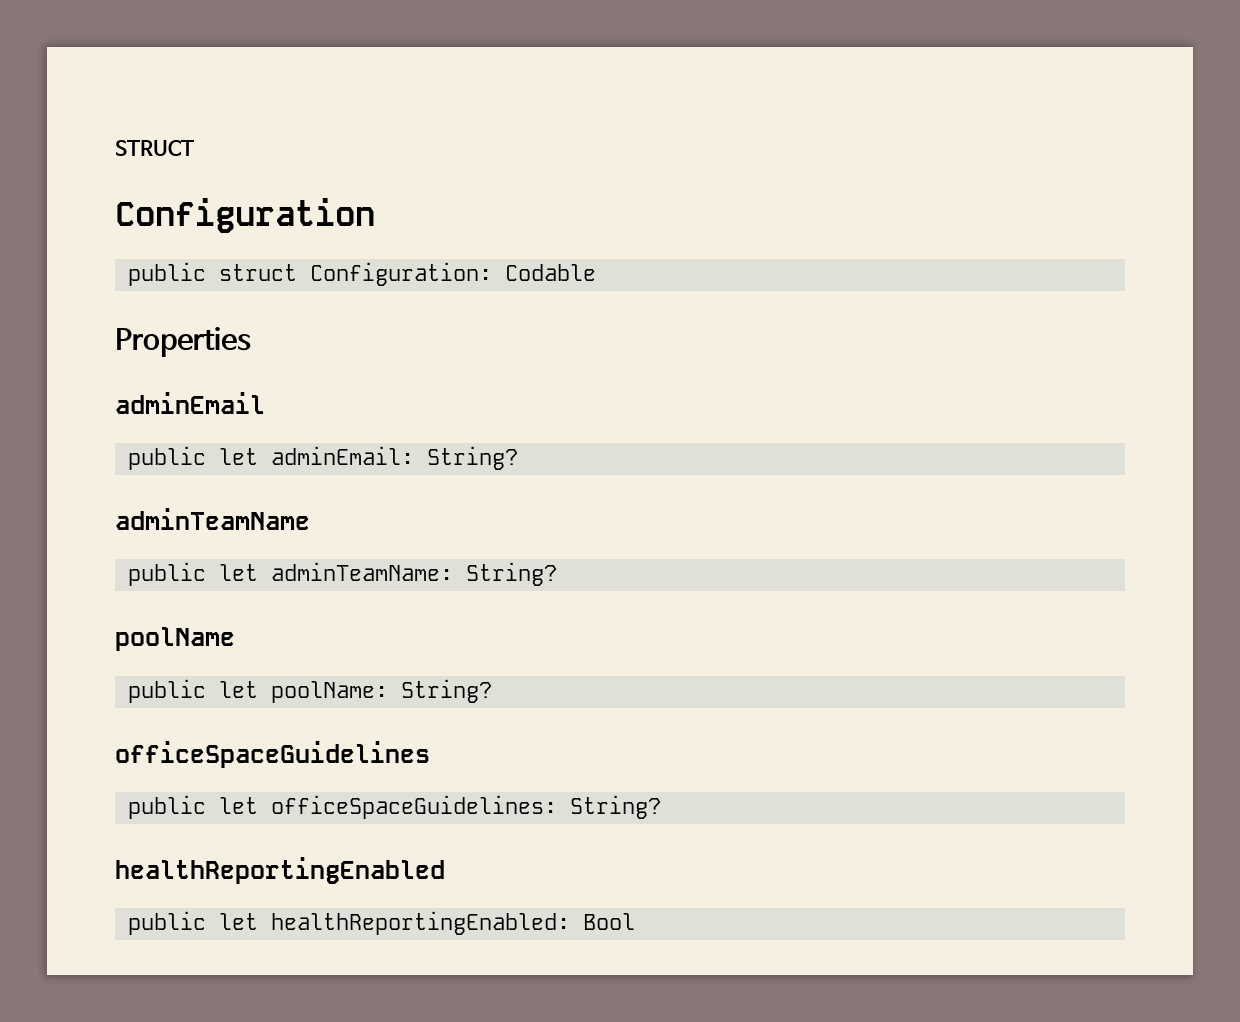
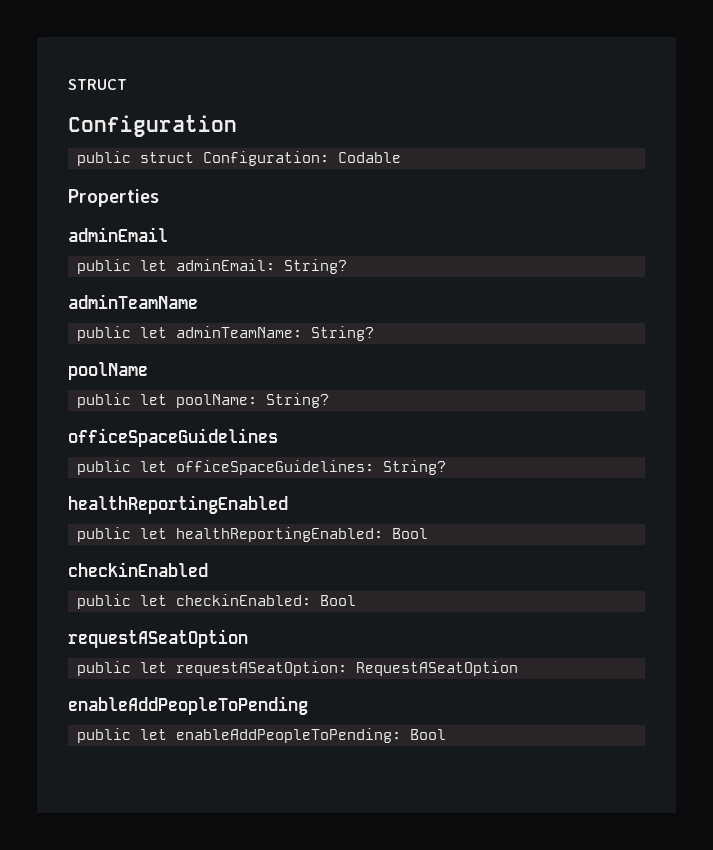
+ checkinEnabled
+ public let checkinEnabled: Bool
+ requestASeatOption
+ public let requestASeatOption: RequestASeatOption
+ enableAddPeopleToPending
+ public let enableAddPeopleToPending: Bool

